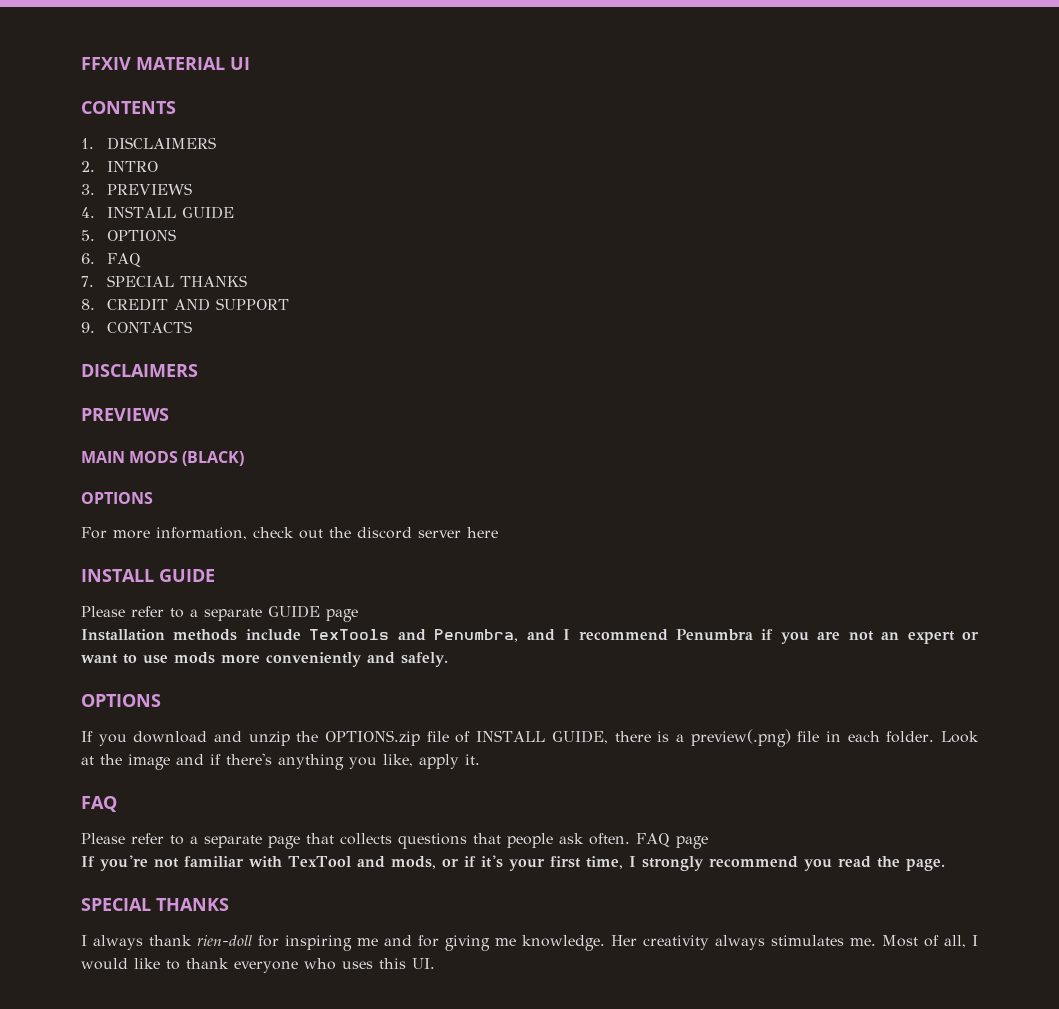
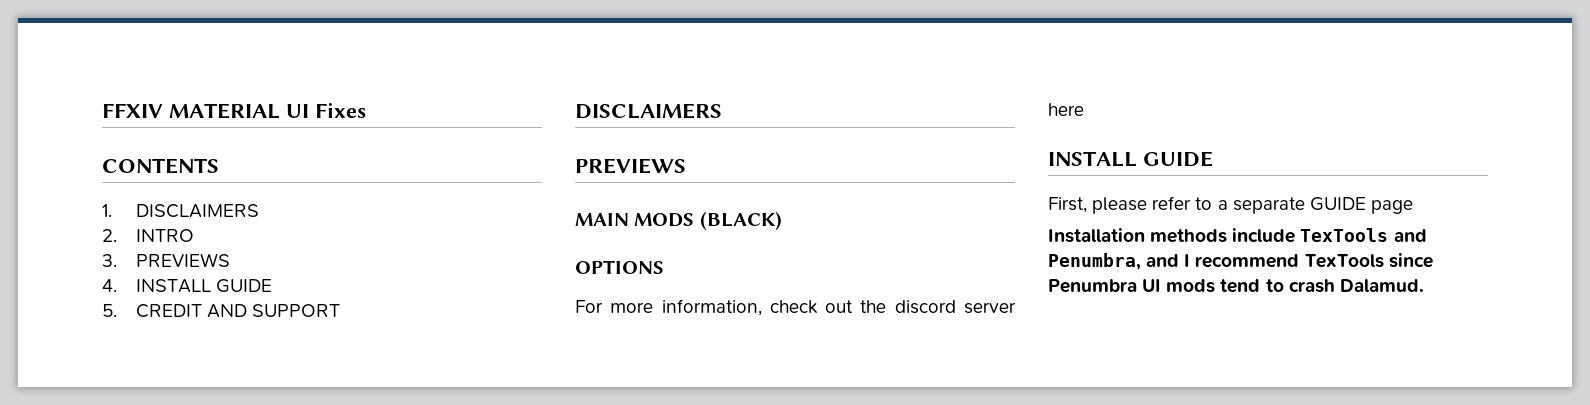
- FFXIV MATERIAL UI
+ FFXIV MATERIAL UI Fixes
- 5. OPTIONS
- 6. FAQ
- 7. SPECIAL THANKS
- 8. CREDIT AND SUPPORT
+ 5. CREDIT AND SUPPORT
- 9. CONTACTS
- Please refer to a separate GUIDE page
+ First, please refer to a separate GUIDE page
- Installation methods include TexTools and Penumbra, and I recommend Penumbra if you are not an expert or want to use mods more conveniently and safely.
- OPTIONS
- If you download and unzip the OPTIONS.zip file of INSTALL GUIDE, there is a preview(.png) file in each folder. Look at the image and if there's anything you like, apply it.
- FAQ
- Please refer to a separate page that collects questions that people ask often. FAQ page
- If you're not familiar with TexTool and mods, or if it's your first time, I strongly recommend you read the page.
- SPECIAL THANKS
- I always thank rien-doll for inspiring me and for giving me knowledge. Her creativity always stimulates me. Most of all, I would like to thank everyone who uses this UI.
+ Installation methods include TexTools and Penumbra, and I recommend TexTools since Penumbra UI mods tend to crash Dalamud.

